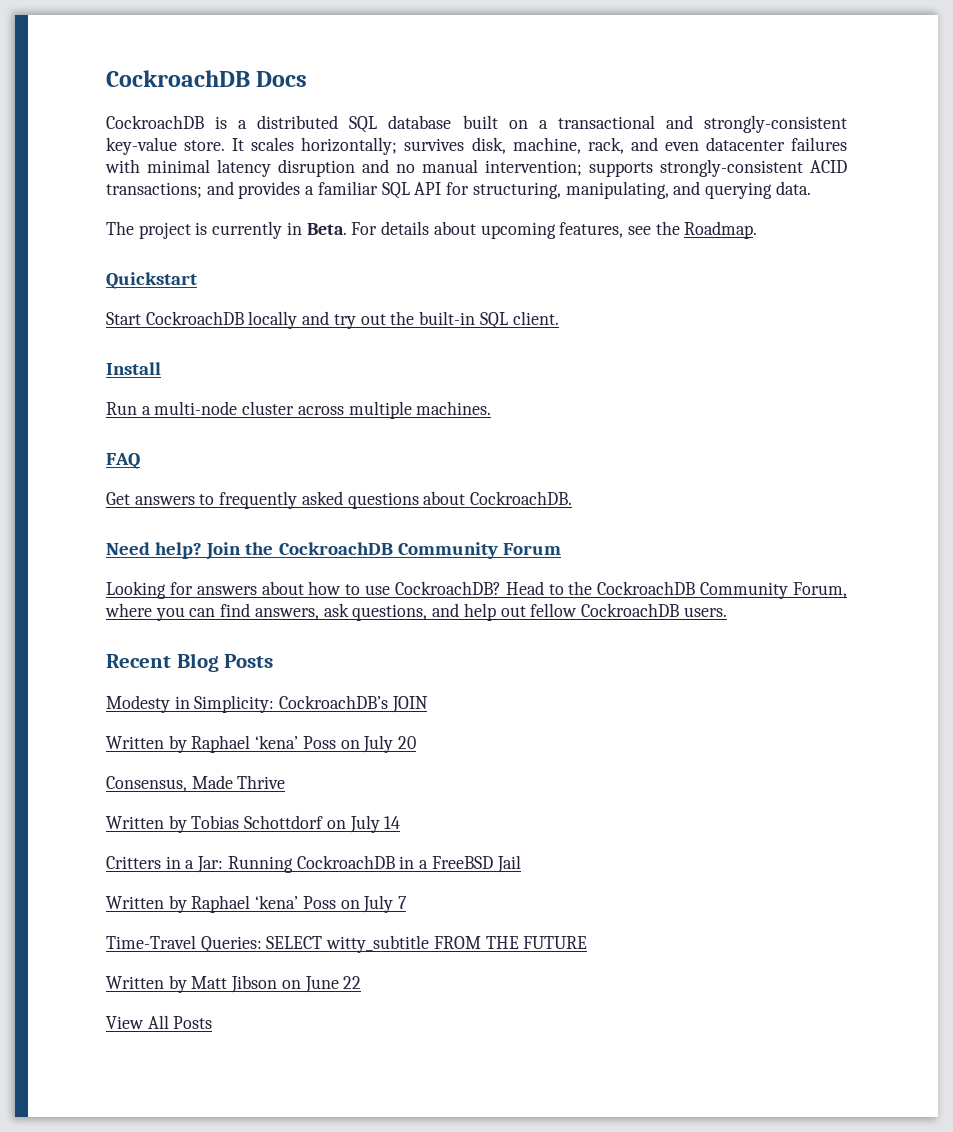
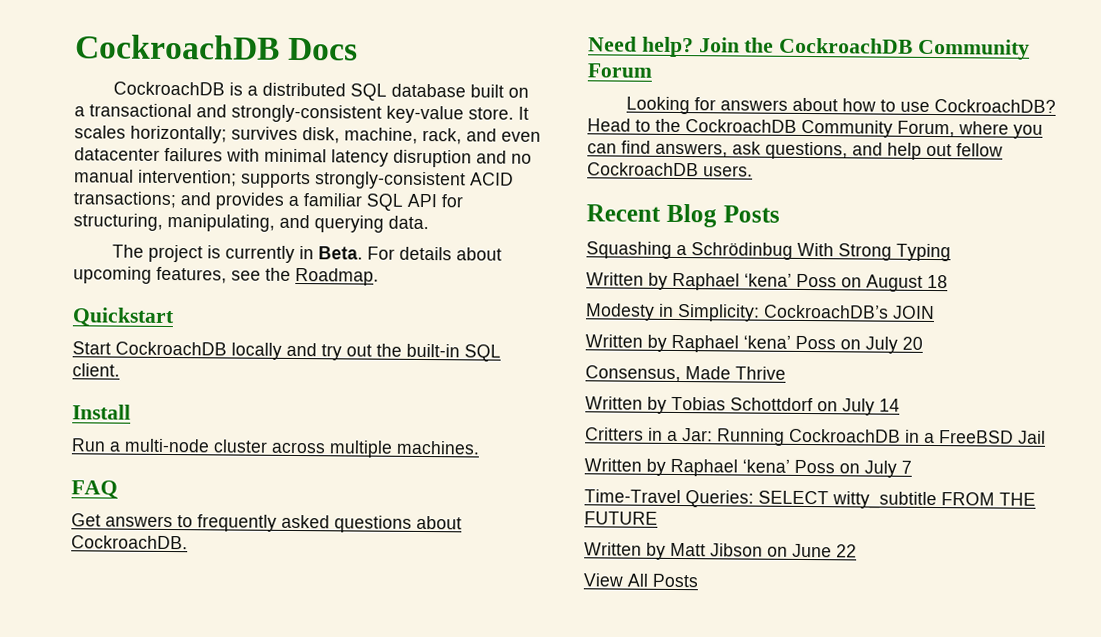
+ Squashing a Schrödinbug With Strong Typing
+ Written by Raphael ‘kena’ Poss on August 18

